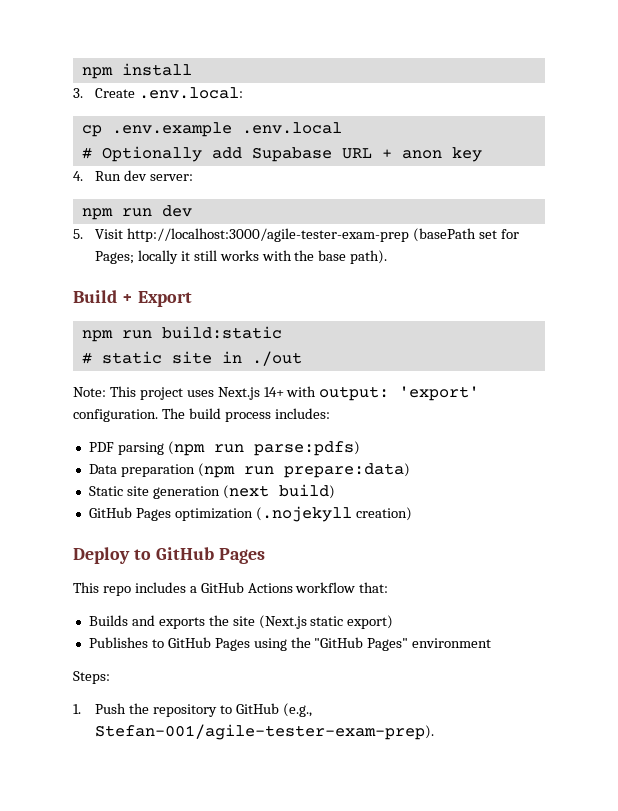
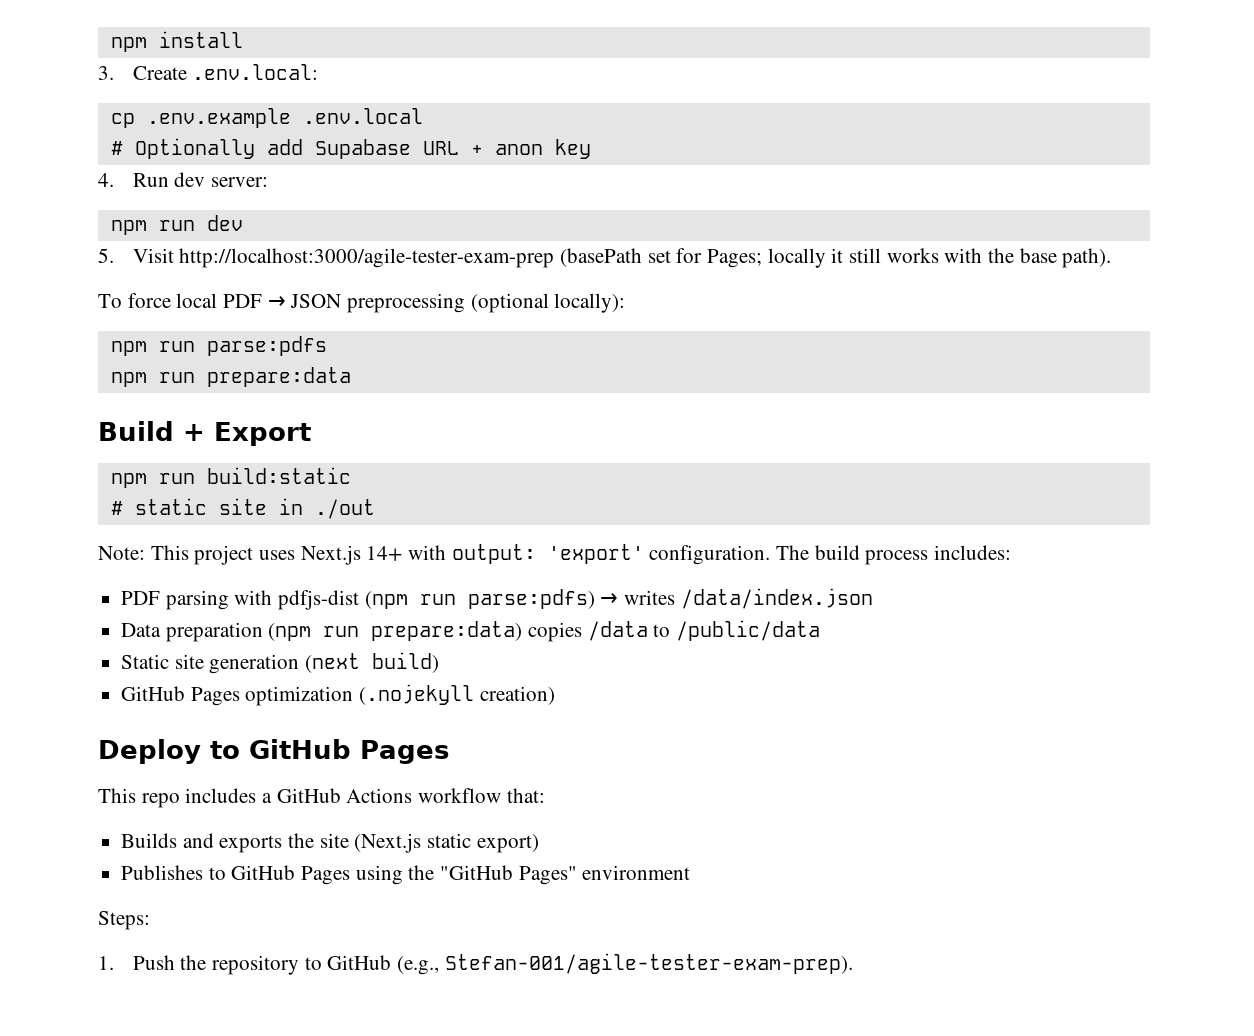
+ To force local PDF → JSON preprocessing (optional locally):
+ npm run parse:pdfs
+ npm run prepare:data
- PDF parsing (npm run parse:pdfs)
+ PDF parsing with pdfjs-dist (npm run parse:pdfs) → writes /data/index.json
- Data preparation (npm run prepare:data)
+ Data preparation (npm run prepare:data) copies /data to /public/data

